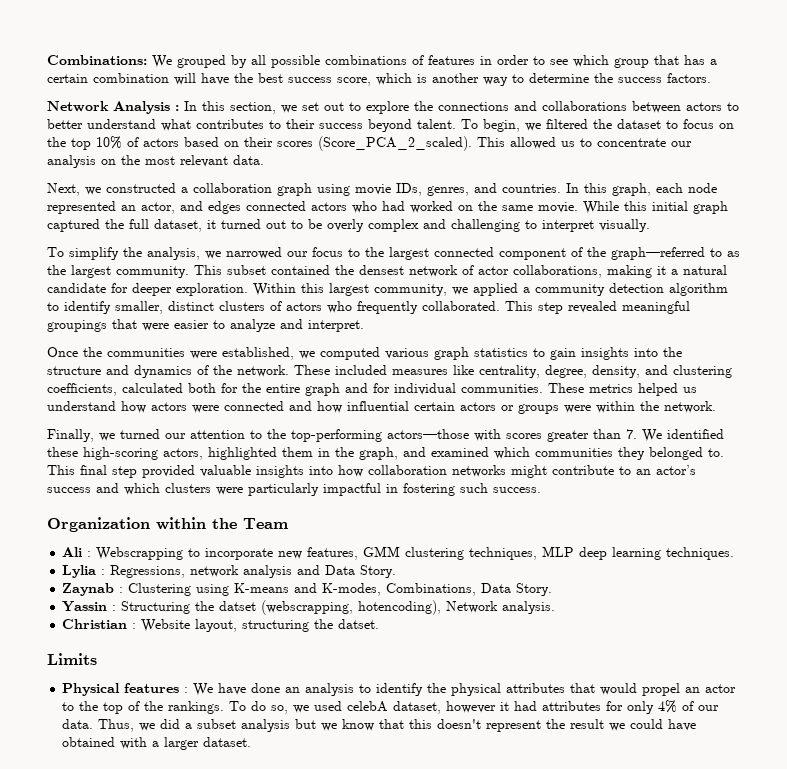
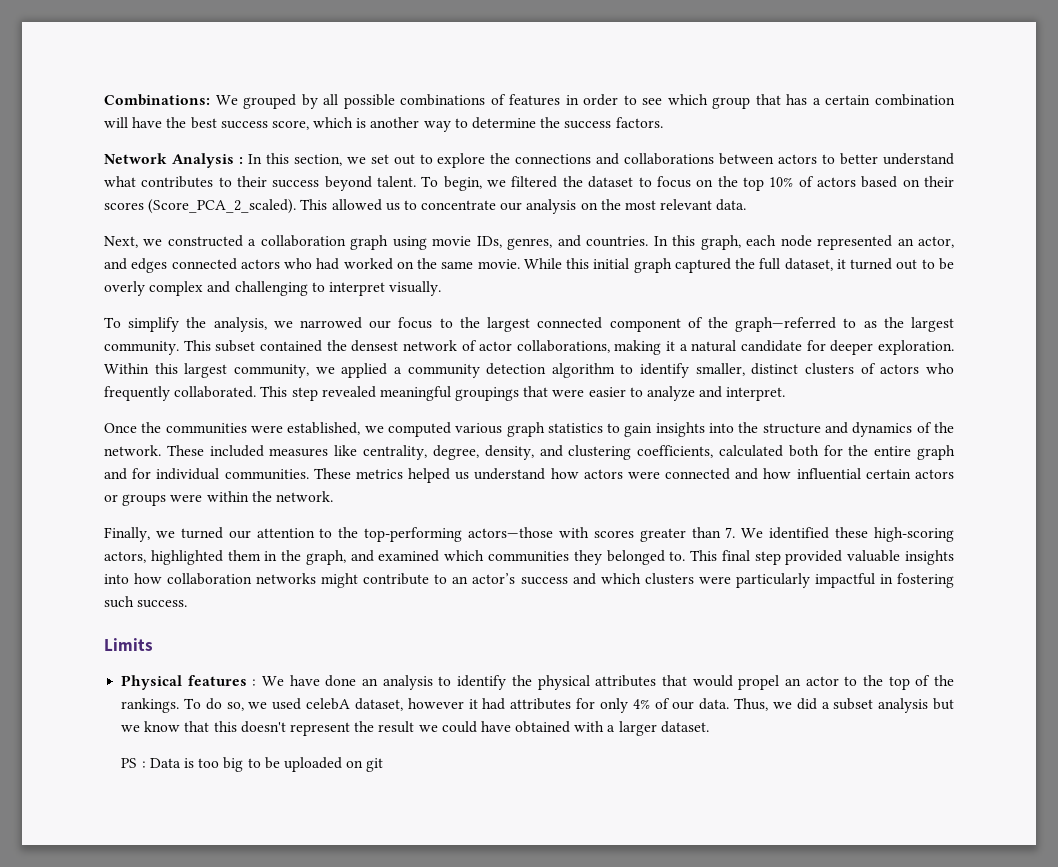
- Organization within the Team
- Ali : Webscrapping to incorporate new features, GMM clustering techniques, MLP deep learning techniques.
- Lylia : Regressions, network analysis and Data Story.
- Zaynab : Clustering using K-means and K-modes, Combinations, Data Story.
- Yassin : Structuring the datset (webscrapping, hotencoding), Network analysis.
- Christian : Website layout, structuring the datset.
+ PS : Data is too big to be uploaded on git

